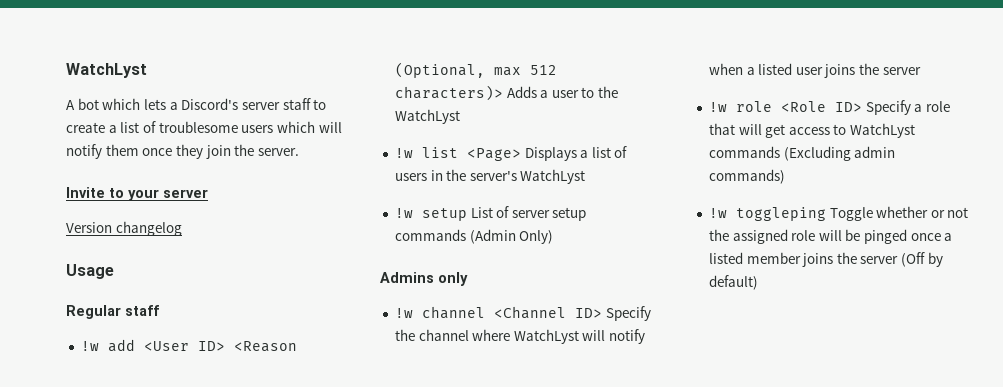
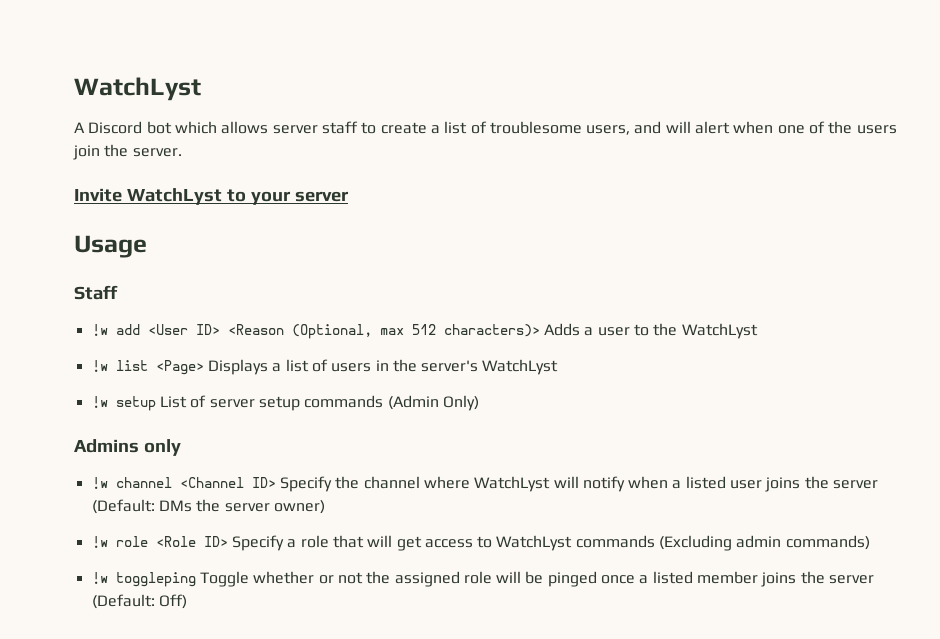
- A bot which lets a Discord's server staff to create a list of troublesome users which will notify them once they join the server.
+ A Discord bot which allows server staff to create a list of troublesome users, and will alert when one of the users join the server.
- Invite to your server
+ Invite WatchLyst to your server
- Version changelog
- Regular staff
+ Staff
- !w channel <Channel ID> Specify the channel where WatchLyst will notify when a listed user joins the server
+ !w channel <Channel ID> Specify the channel where WatchLyst will notify when a listed user joins the server (Default: DMs the server owner)
- !w toggleping Toggle whether or not the assigned role will be pinged once a listed member joins the server (Off by default)
+ !w toggleping Toggle whether or not the assigned role will be pinged once a listed member joins the server (Default: Off)

